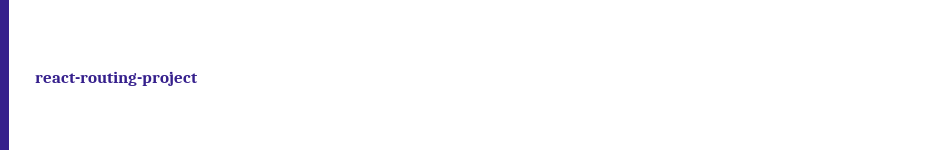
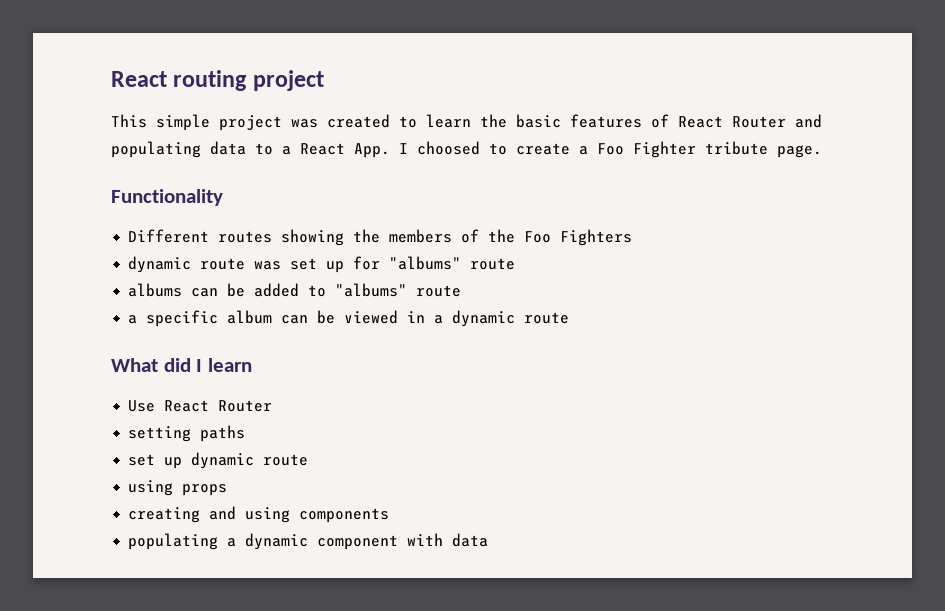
- react-routing-project
+ React routing project
+ This simple project was created to learn the basic features of React Router and populating data to a React App. I choosed to create a Foo Fighter tribute page.
+ Functionality
+ Different routes showing the members of the Foo Fighters
+ dynamic route was set up for "albums" route
+ albums can be added to "albums" route
+ a specific album can be viewed in a dynamic route
+ What did I learn
+ Use React Router
+ setting paths
+ set up dynamic route
+ using props
+ creating and using components
+ populating a dynamic component with data

